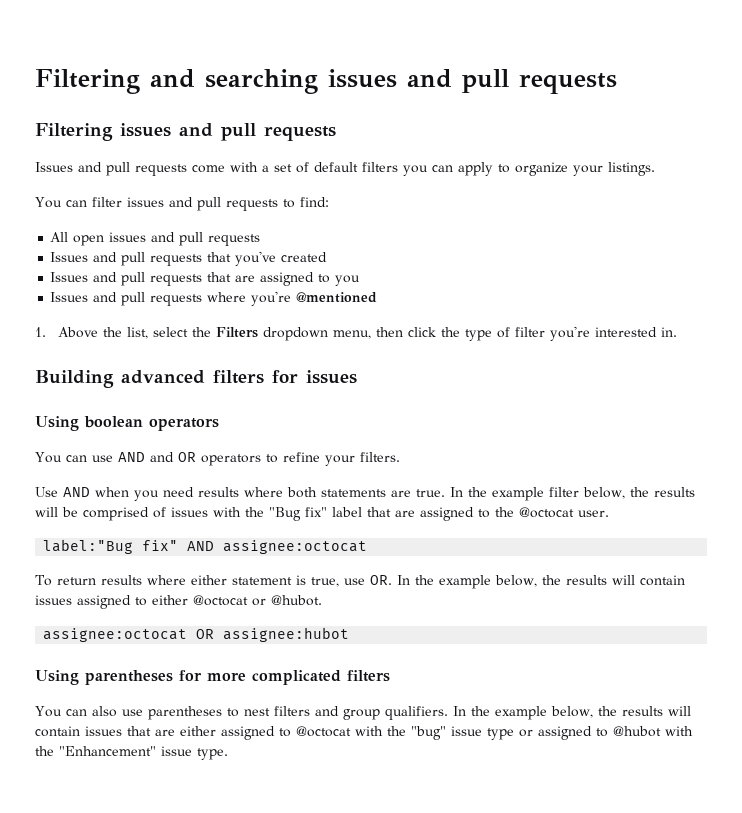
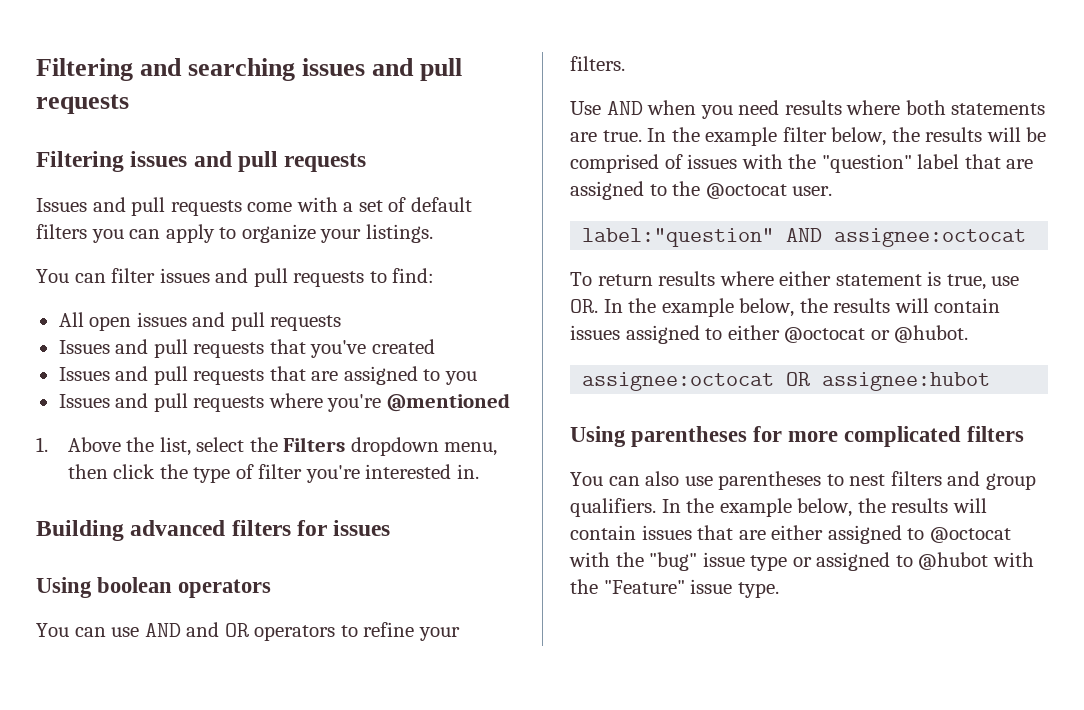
- In the example filter below, the results will be comprised of issues with the "Bug fix" label that are assigned to the @octocat user.
+ In the example filter below, the results will be comprised of issues with the "question" label that are assigned to the @octocat user.
- label:"Bug fix" AND assignee:octocat
+ label:"question" AND assignee:octocat
- In the example below, the results will contain issues that are either assigned to @octocat with the "bug" issue type or assigned to @hubot with the "Enhancement" issue type.
+ In the example below, the results will contain issues that are either assigned to @octocat with the "bug" issue type or assigned to @hubot with the "Feature" issue type.

